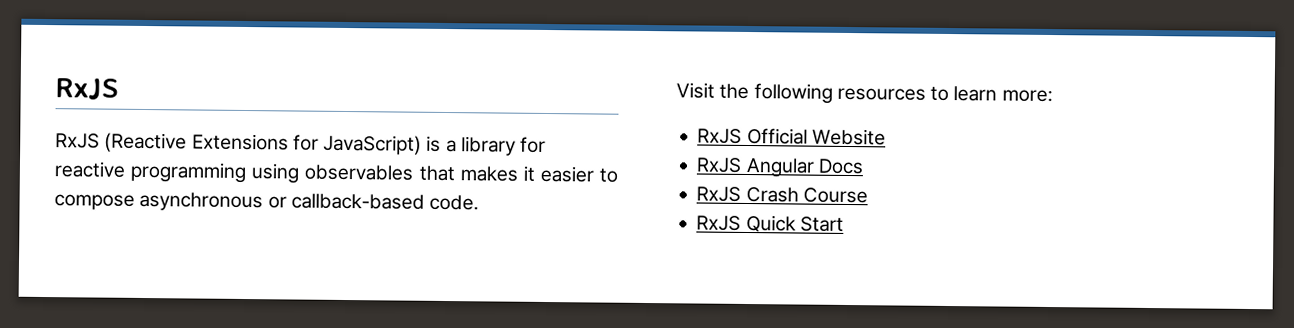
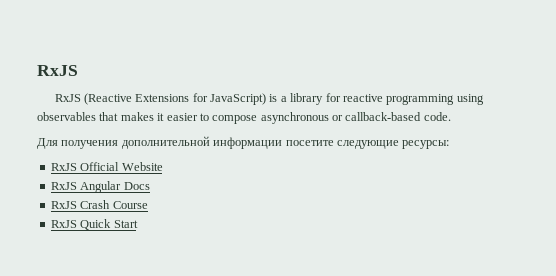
- Visit the following resources to learn more:
+ Для получения дополнительной информации посетите следующие ресурсы:

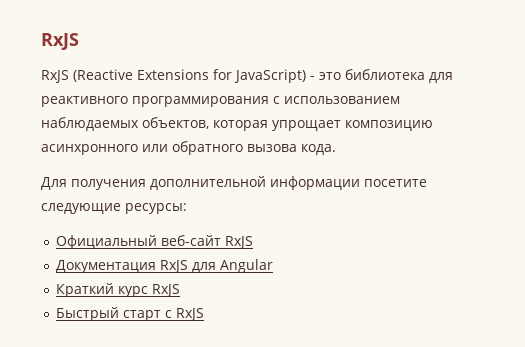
- RxJS (Reactive Extensions for JavaScript) is a library for reactive programming using observables that makes it easier to compose asynchronous or callback-based code.
+ RxJS (Reactive Extensions for JavaScript) - это библиотека для реактивного программирования с использованием наблюдаемых объектов, которая упрощает композицию асинхронного или обратного вызова кода.
- RxJS Official Website
- RxJS Angular Docs
- RxJS Crash Course
- RxJS Quick Start
+ Официальный веб-сайт RxJS
+ Документация RxJS для Angular
+ Краткий курс RxJS
+ Быстрый старт с RxJS

